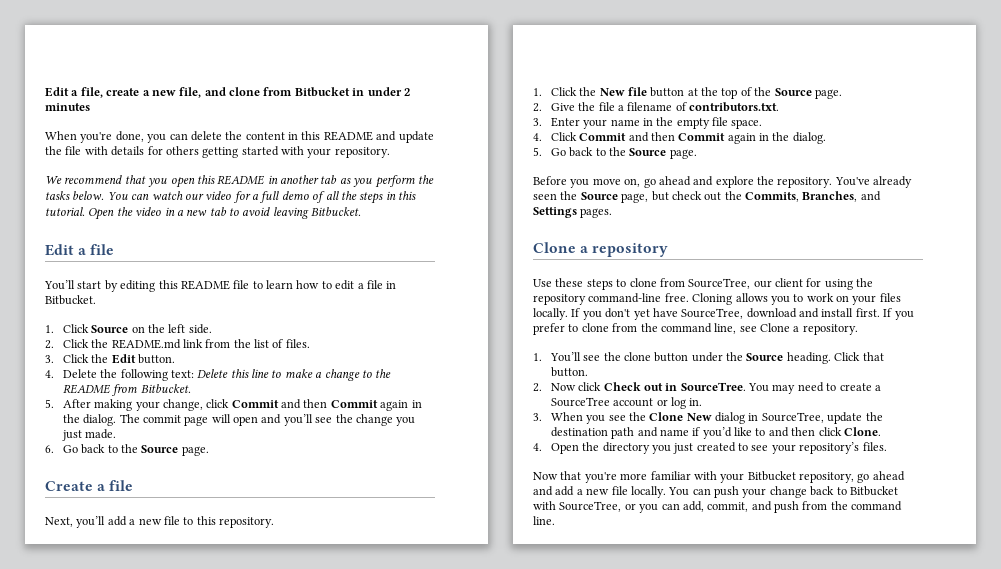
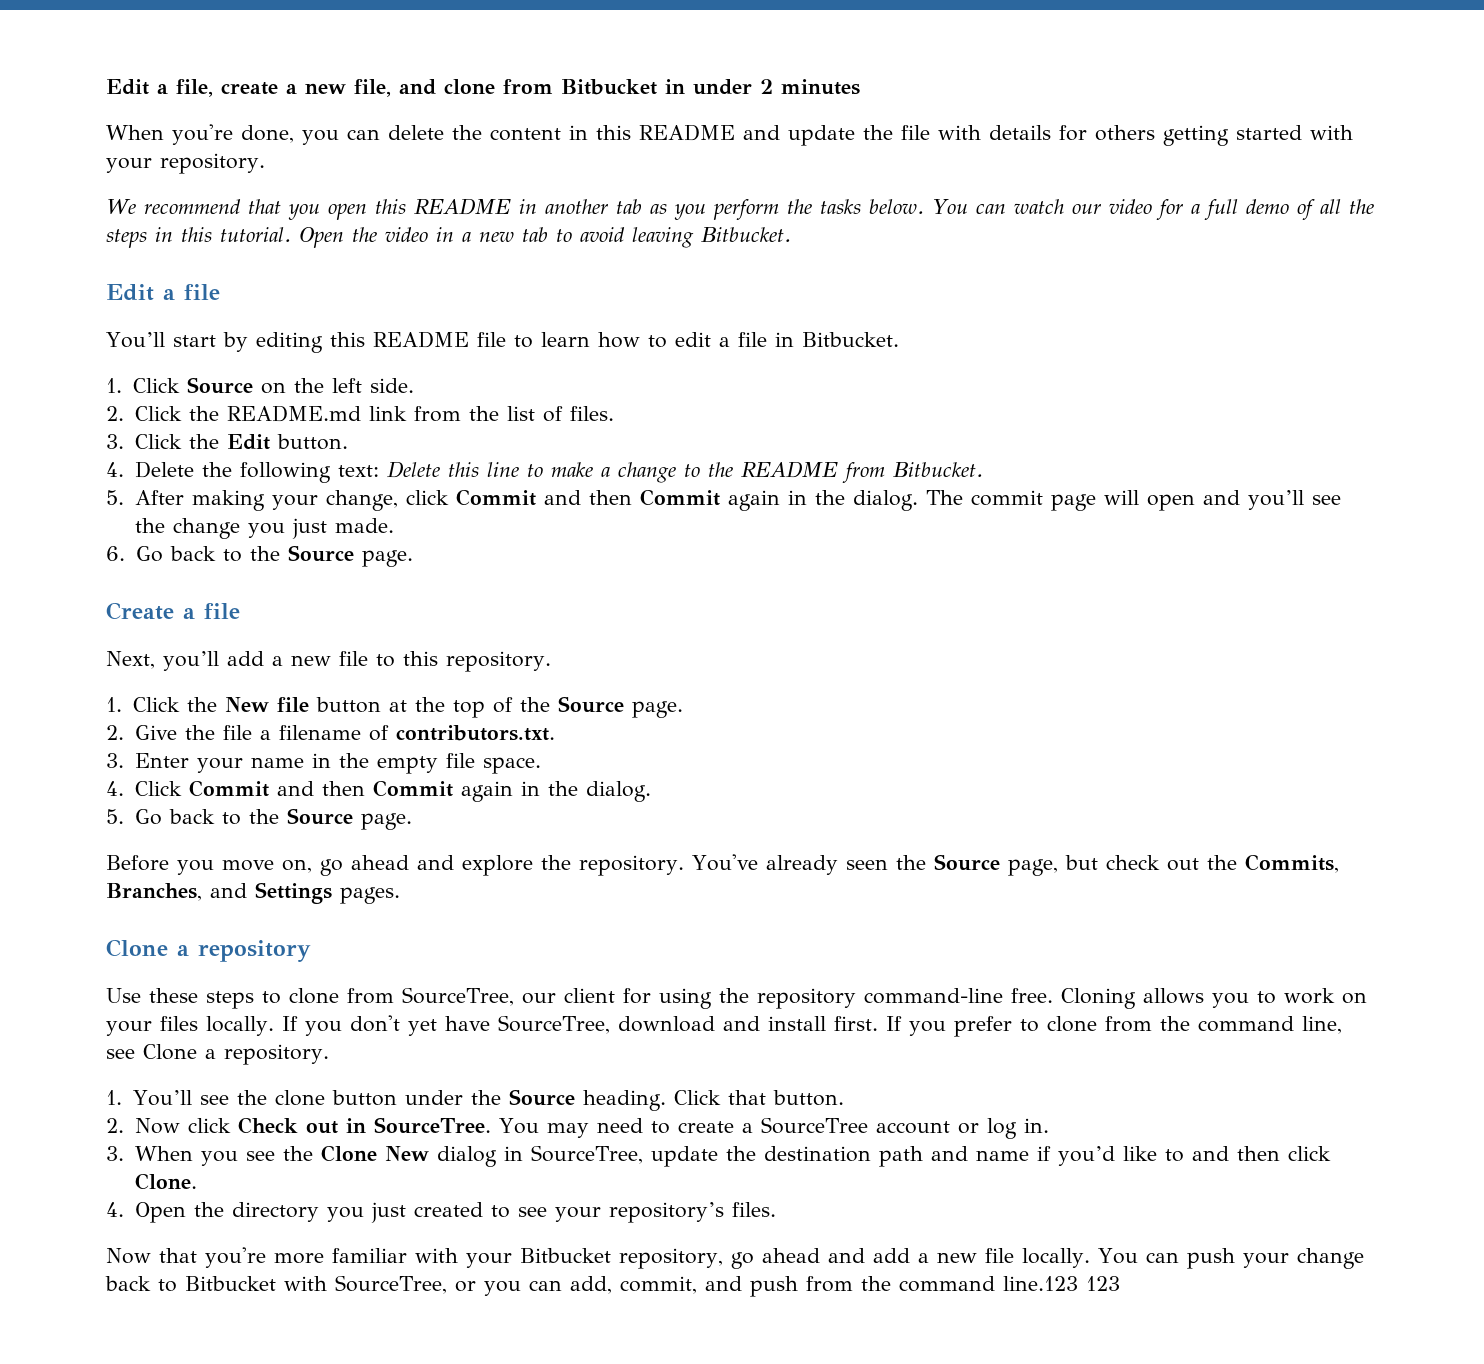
- You can push your change back to Bitbucket with SourceTree, or you can add, commit, and push from the command line.
+ You can push your change back to Bitbucket with SourceTree, or you can add, commit, and push from the command line.123 123

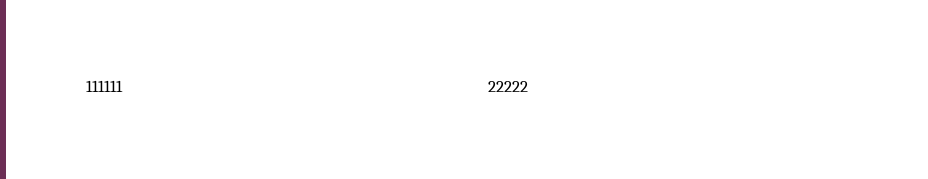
- Edit a file, create a new file, and clone from Bitbucket in under 2 minutes
- When you're done, you can delete the content in this README and update the file with details for others getting started with your repository.
- We recommend that you open this README in another tab as you perform the tasks below. You can watch our video for a full demo of all the steps in this tutorial. Open the video in a new tab to avoid leaving Bitbucket.
- Edit a file
- You’ll start by editing this README file to learn how to edit a file in Bitbucket.
- 1. Click Source on the left side.
- 2. Click the README.md link from the list of files.
- 3. Click the Edit button.
- 4. Delete the following text: Delete this line to make a change to the README from Bitbucket.
- 5. After making your change, click Commit and then Commit again in the dialog. The commit page will open and you’ll see the change you just made.
- 6. Go back to the Source page.
- Create a file
- Next, you’ll add a new file to this repository.
- 1. Click the New file button at the top of the Source page.
- 2. Give the file a filename of contributors.txt.
- 3. Enter your name in the empty file space.
- 4. Click Commit and then Commit again in the dialog.
- 5. Go back to the Source page.
- Before you move on, go ahead and explore the repository. You've already seen the Source page, but check out the Commits, Branches, and Settings pages.
- Clone a repository
- Use these steps to clone from SourceTree, our client for using the repository command-line free. Cloning allows you to work on your files locally. If you don't yet have SourceTree, download and install first. If you prefer to clone from the command line, see Clone a repository.
- 1. You’ll see the clone button under the Source heading. Click that button.
- 2. Now click Check out in SourceTree. You may need to create a SourceTree account or log in.
- 3. When you see the Clone New dialog in SourceTree, update the destination path and name if you’d like to and then click Clone.
- 4. Open the directory you just created to see your repository’s files.
- Now that you're more familiar with your Bitbucket repository, go ahead and add a new file locally. You can push your change back to Bitbucket with SourceTree, or you can add, commit, and push from the command line.123 123
+ 111111
+ 22222

